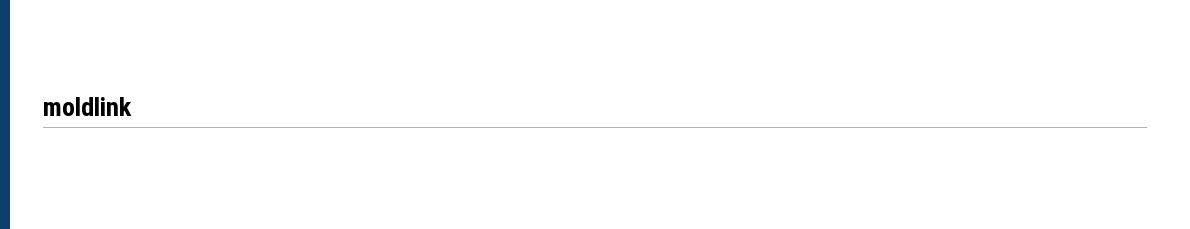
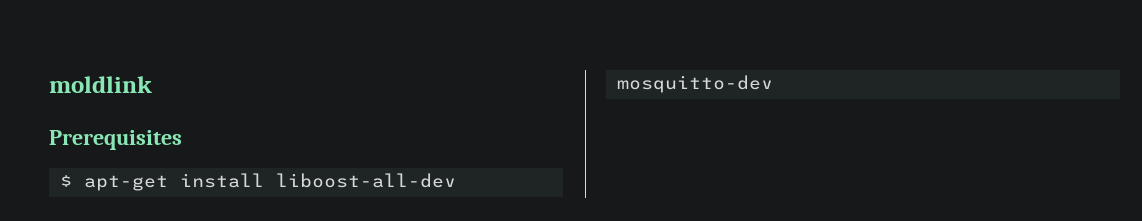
+ Prerequisites
+ $ apt-get install liboost-all-dev mosquitto-dev

